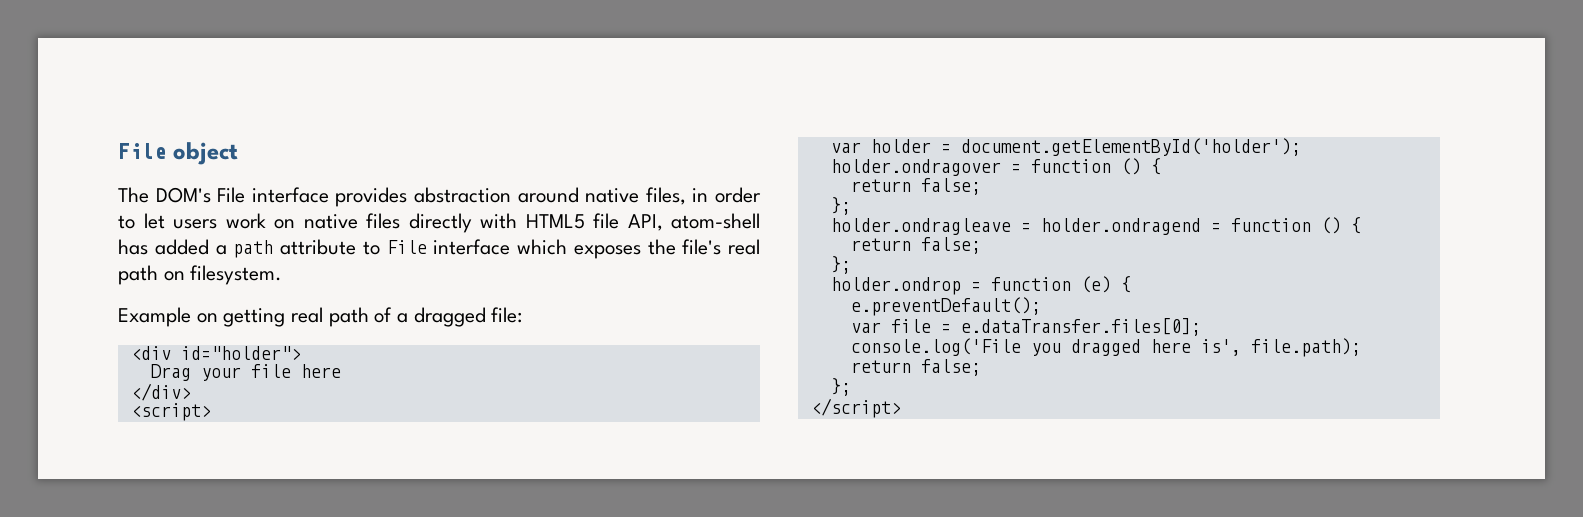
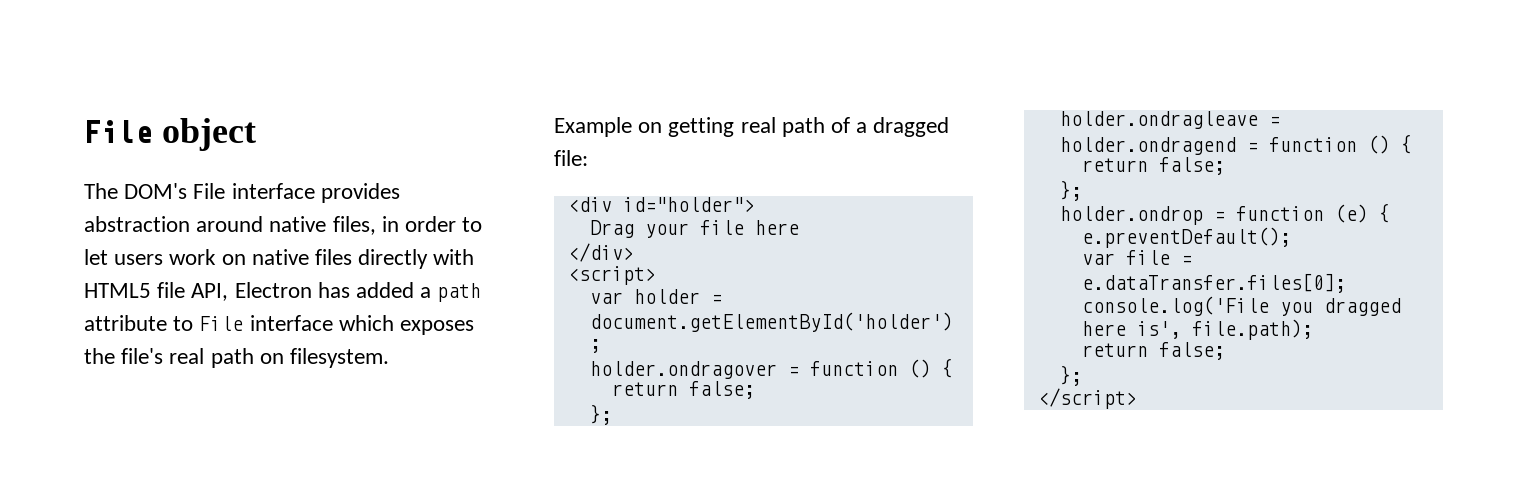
- The DOM's File interface provides abstraction around native files, in order to let users work on native files directly with HTML5 file API, atom-shell has added a path attribute to File interface which exposes the file's real path on filesystem.
+ The DOM's File interface provides abstraction around native files, in order to let users work on native files directly with HTML5 file API, Electron has added a path attribute to File interface which exposes the file's real path on filesystem.

